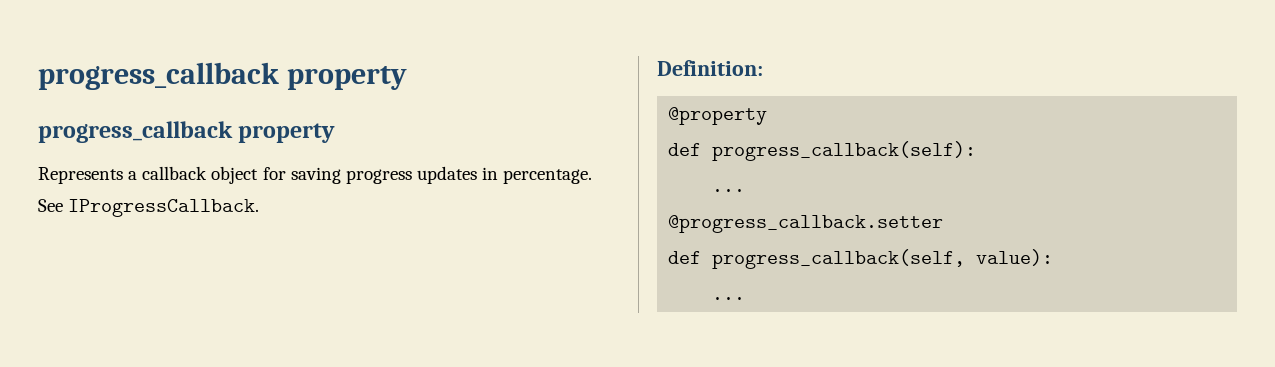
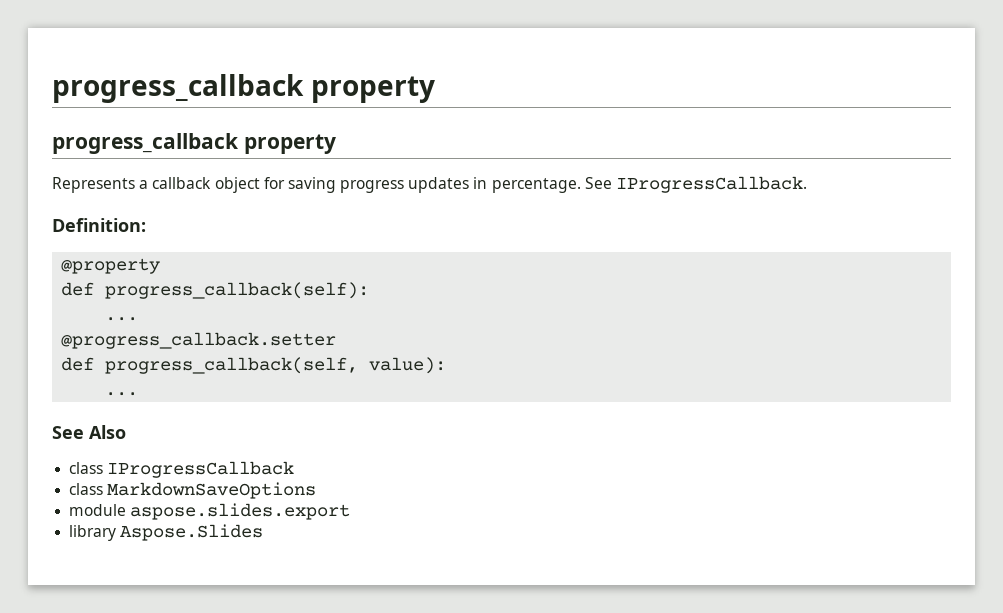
+ See Also
+ class IProgressCallback
+ class MarkdownSaveOptions
+ module aspose.slides.export
+ library Aspose.Slides

